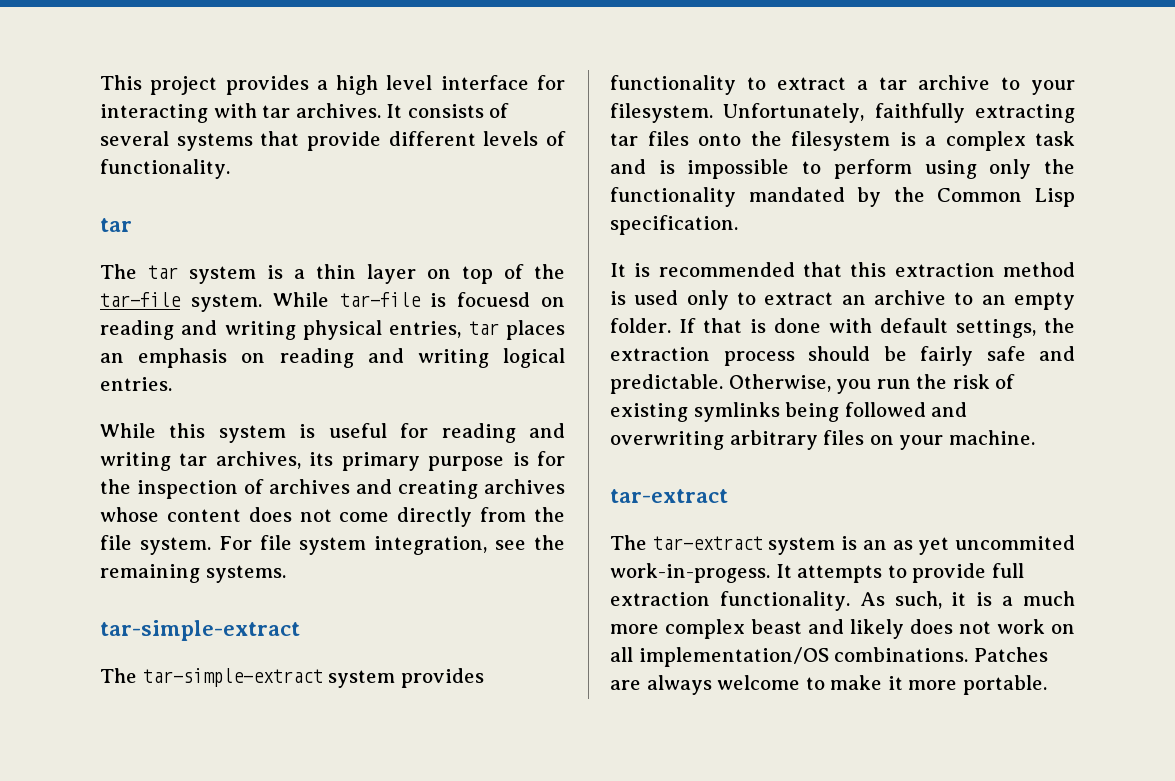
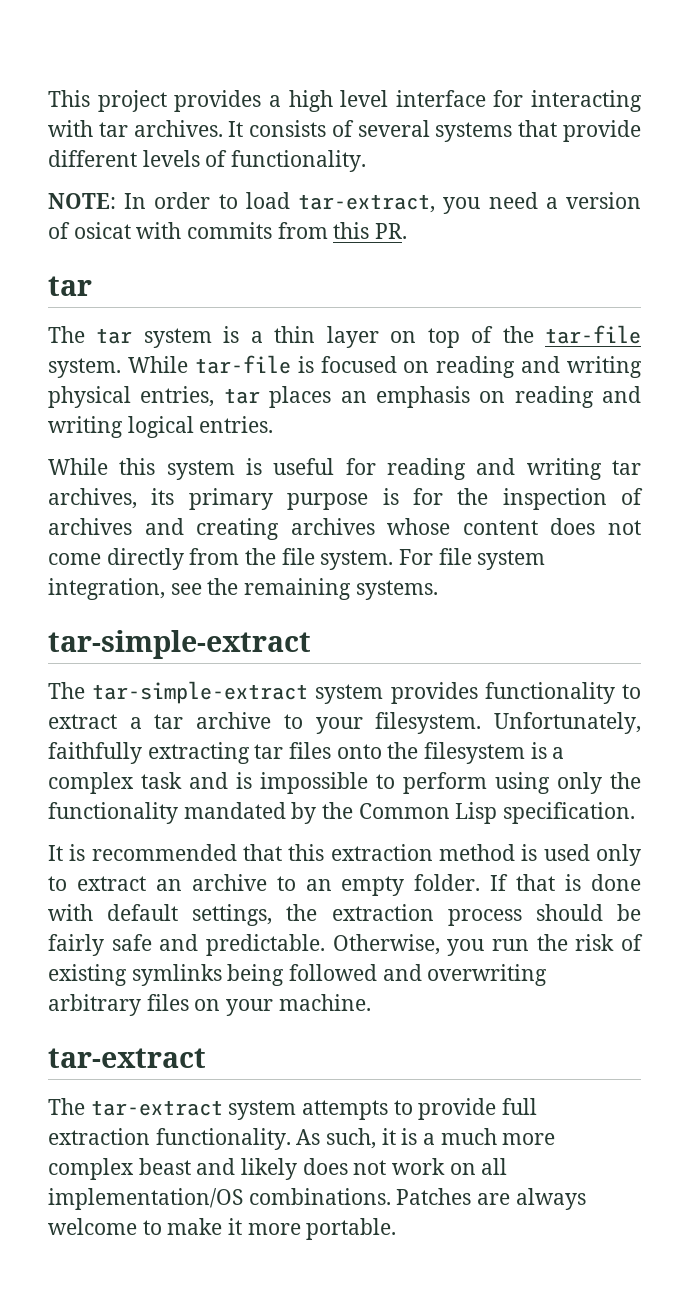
+ NOTE: In order to load tar-extract, you need a version of osicat with commits from this PR.
- While tar-file is focuesd on reading and writing physical entries, tar places an emphasis on reading and writing logical entries.
+ While tar-file is focused on reading and writing physical entries, tar places an emphasis on reading and writing logical entries.
- The tar-extract system is an as yet uncommited work-in-progess. It attempts to provide full extraction functionality.
+ The tar-extract system attempts to provide full extraction functionality.

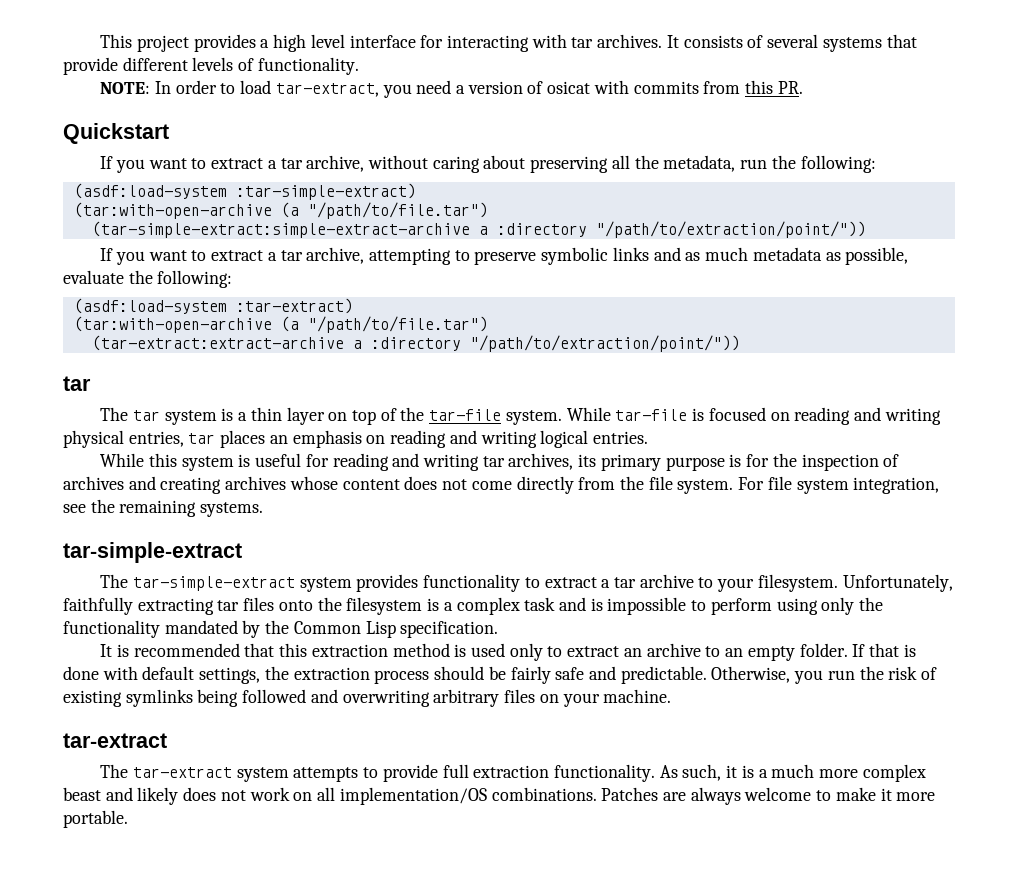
+ Quickstart
+ If you want to extract a tar archive, without caring about preserving all the metadata, run the following:
+ (asdf:load-system :tar-simple-extract)
+ (tar:with-open-archive (a "/path/to/file.tar")
+ (tar-simple-extract:simple-extract-archive a :directory "/path/to/extraction/point/"))
+ If you want to extract a tar archive, attempting to preserve symbolic links and as much metadata as possible, evaluate the following:
+ (asdf:load-system :tar-extract)
+ (tar:with-open-archive (a "/path/to/file.tar")
+ (tar-extract:extract-archive a :directory "/path/to/extraction/point/"))

